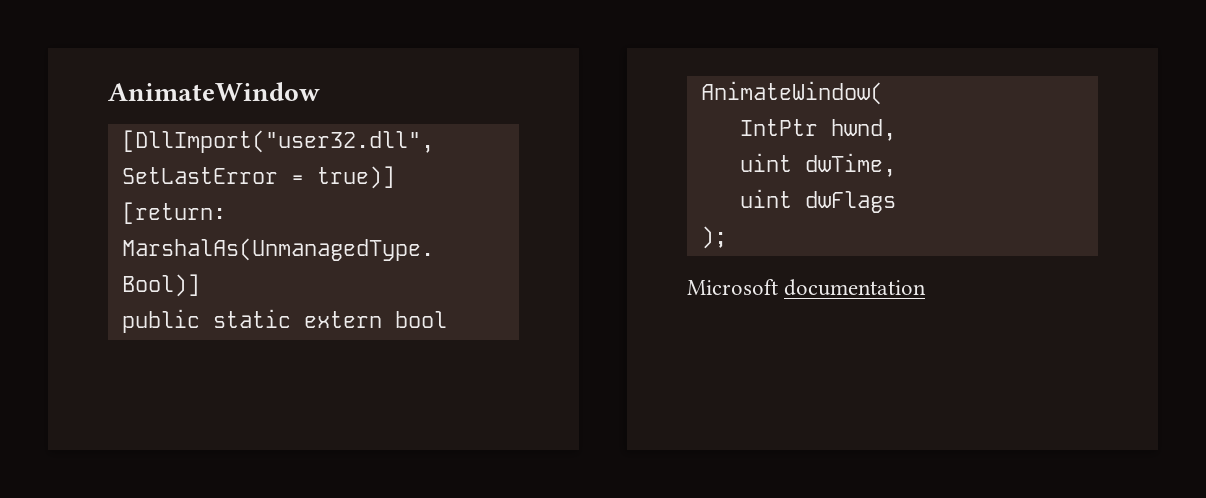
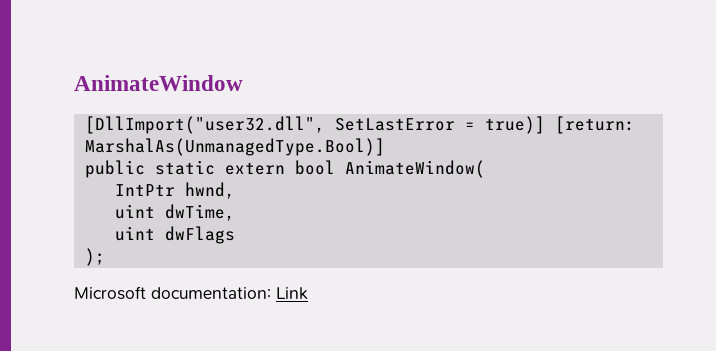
- Microsoft documentation
+ Microsoft documentation: Link

